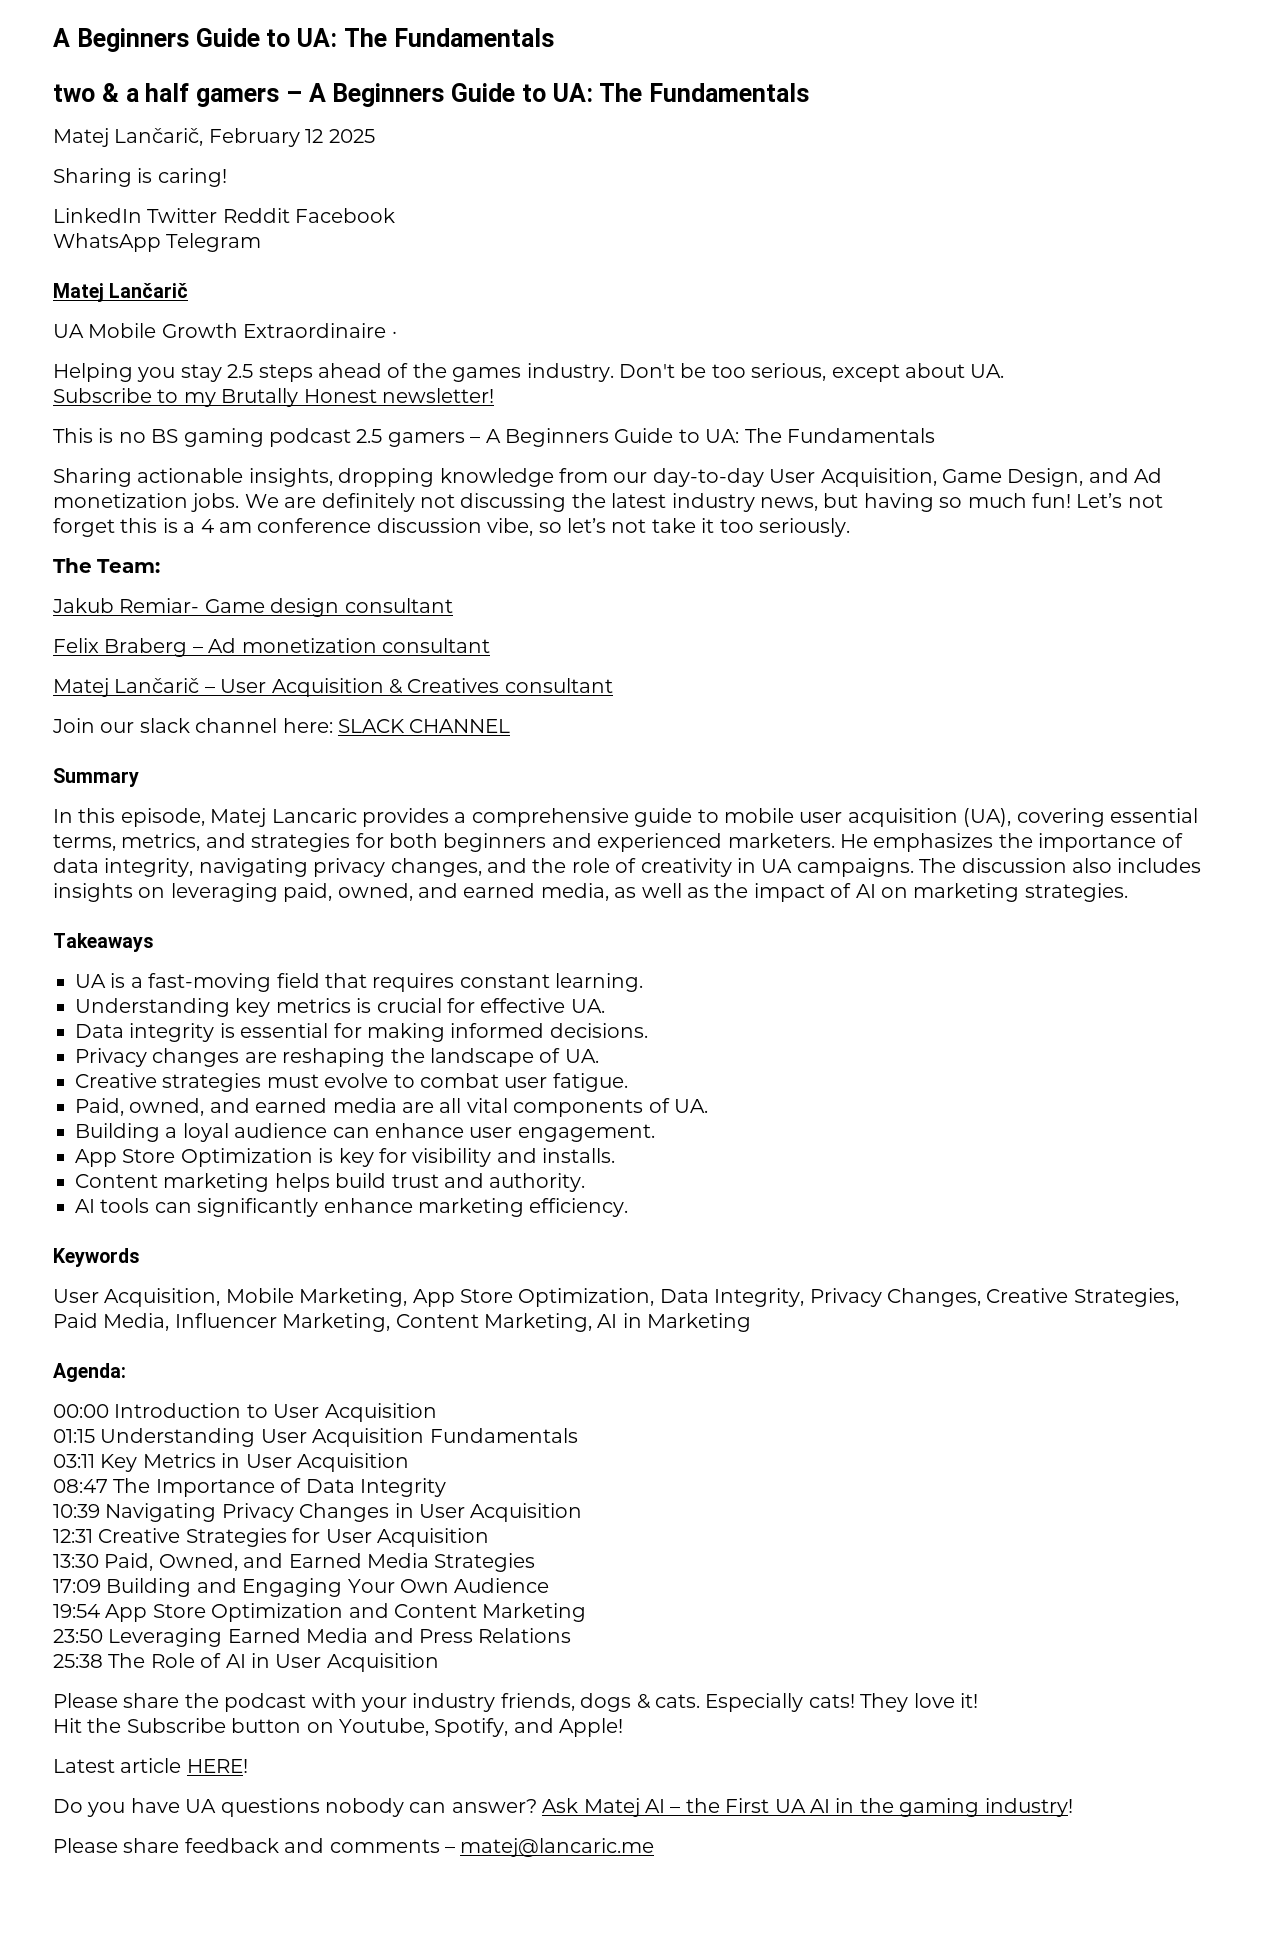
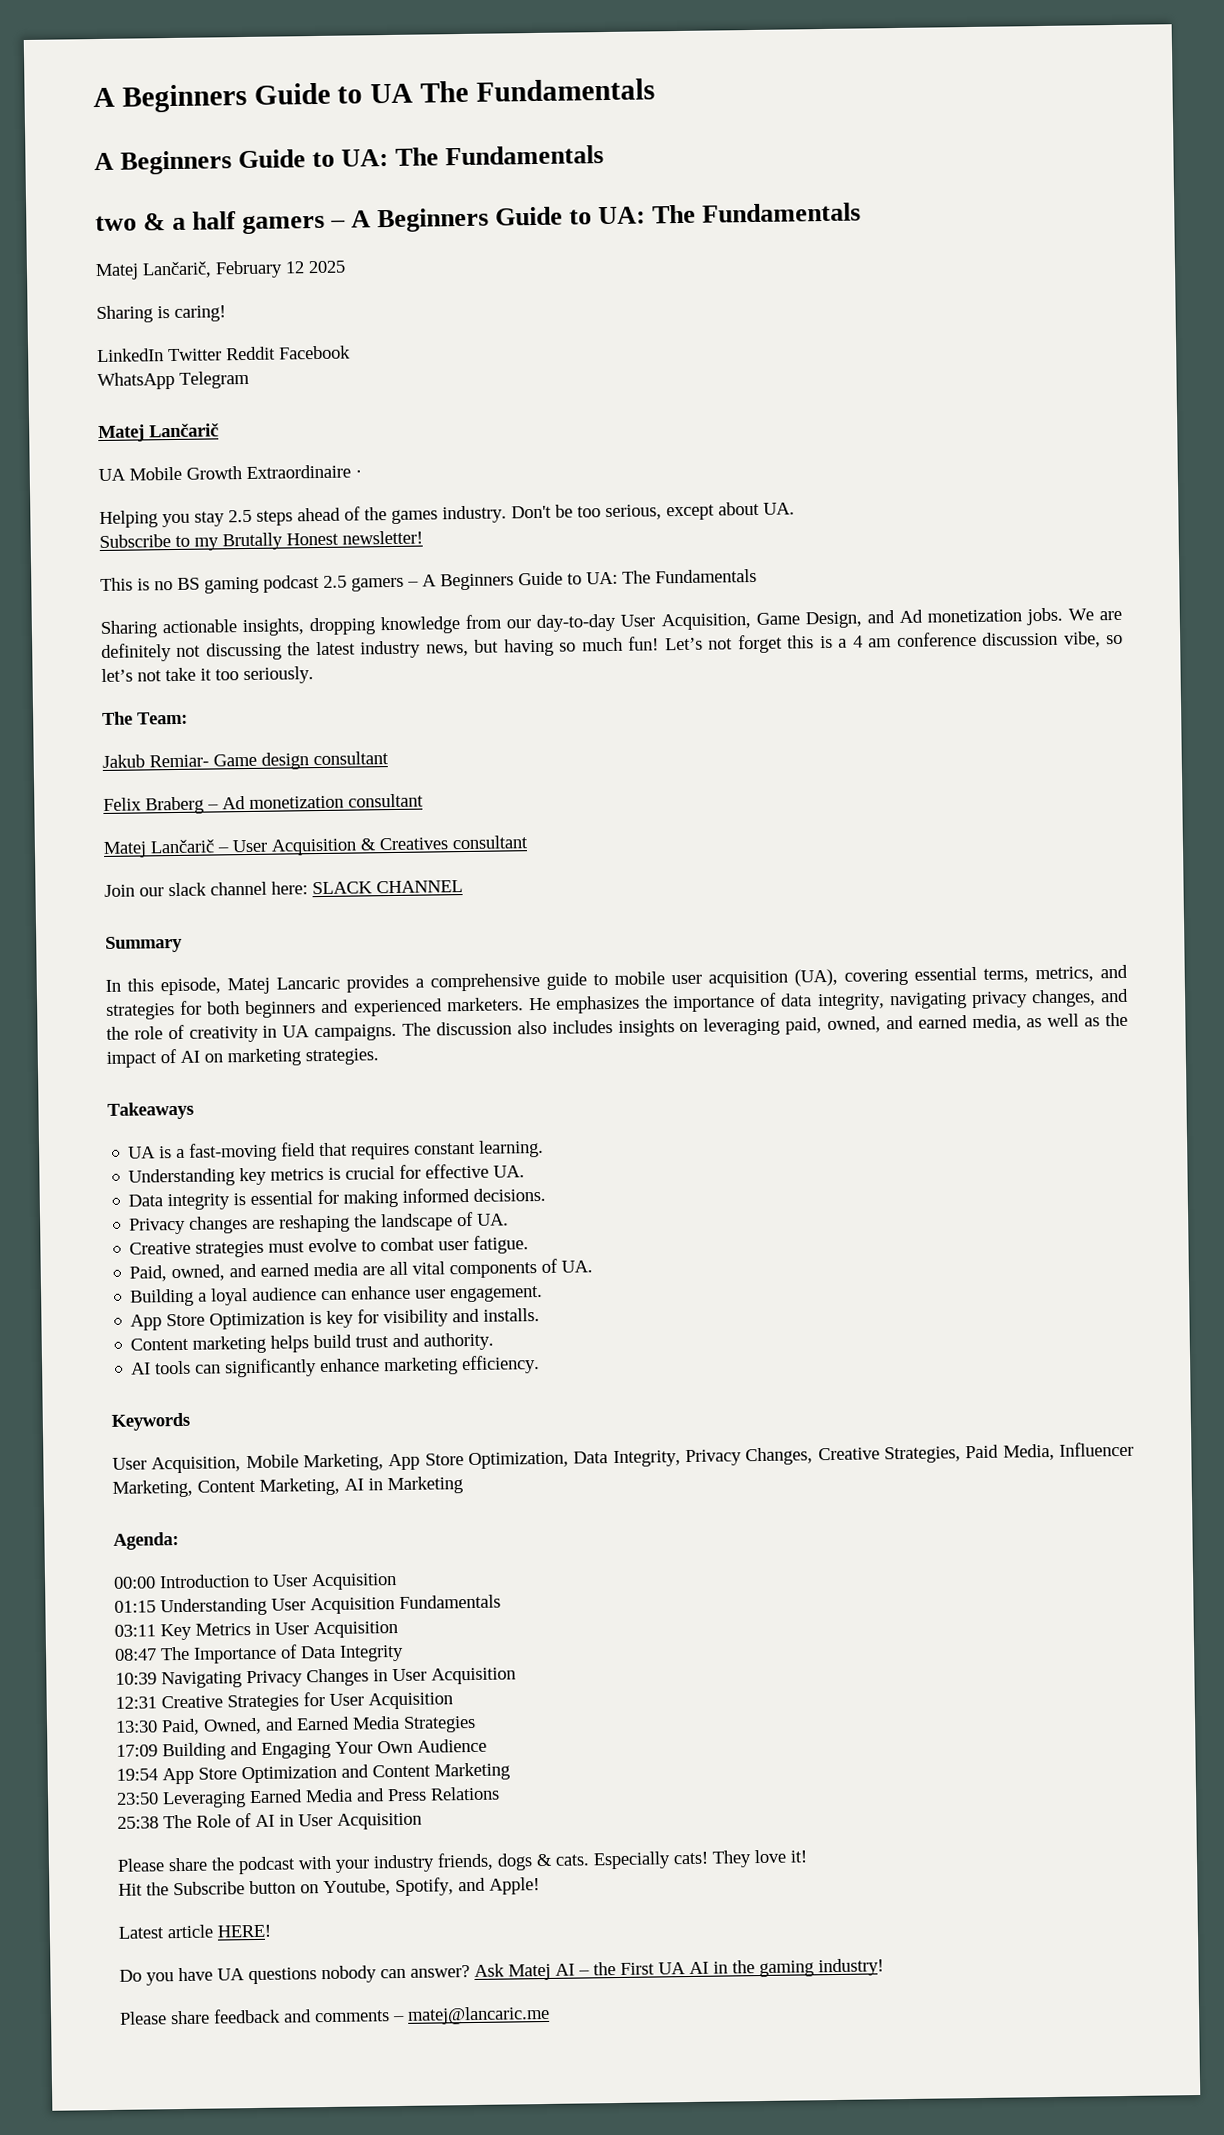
+ A Beginners Guide to UA The Fundamentals

